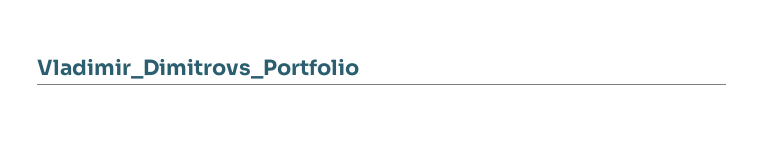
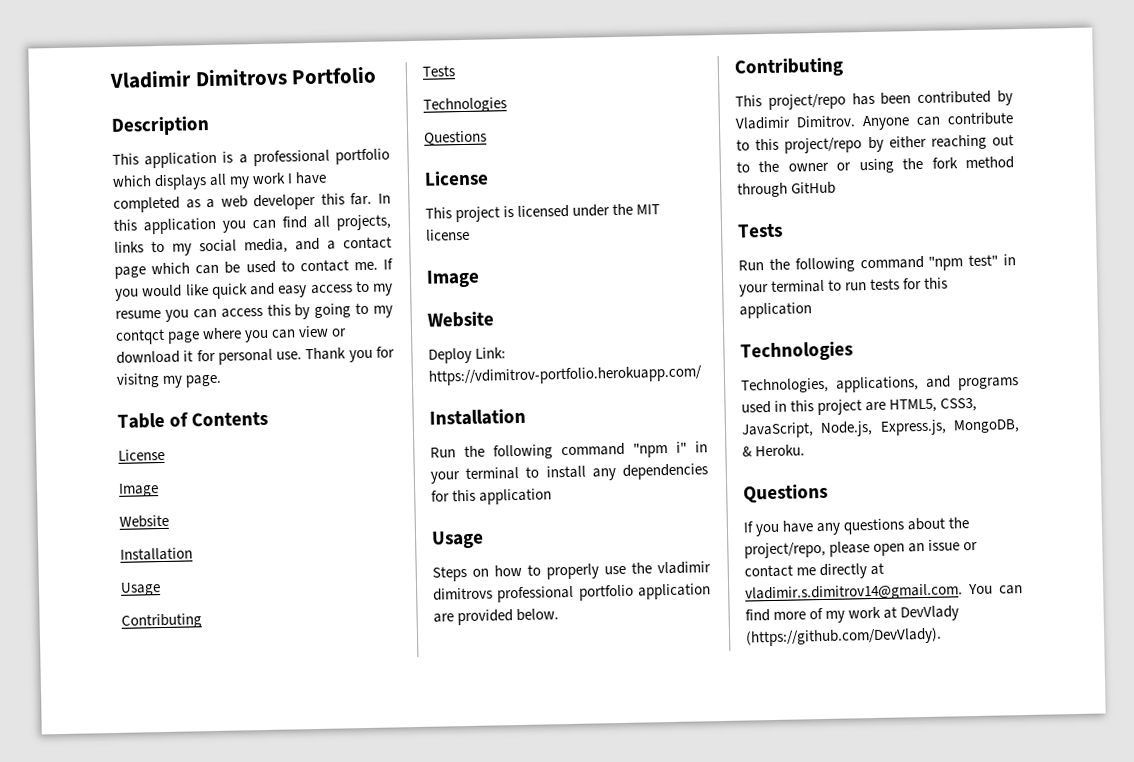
- Vladimir_Dimitrovs_Portfolio
+ Vladimir Dimitrovs Portfolio
+ Description
+ This application is a professional portfolio which displays all my work I have completed as a web developer this far. In this application you can find all projects, links to my social media, and a contact page which can be used to contact me. If you would like quick and easy access to my resume you can access this by going to my contqct page where you can view or download it for personal use. Thank you for visitng my page.
+ Table of Contents
+ License
+ Image
+ Website
+ Installation
+ Usage
+ Contributing
+ Tests
+ Technologies
+ Questions
+ License
+ This project is licensed under the MIT license
+ Image
+ Website
+ Deploy Link: https://vdimitrov-portfolio.herokuapp.com/
+ Installation
+ Run the following command "npm i" in your terminal to install any dependencies for this application
+ Usage
+ Steps on how to properly use the vladimir dimitrovs professional portfolio application are provided below.
+ Contributing
+ This project/repo has been contributed by Vladimir Dimitrov. Anyone can contribute to this project/repo by either reaching out to the owner or using the fork method through GitHub
+ Tests
+ Run the following command "npm test" in your terminal to run tests for this application
+ Technologies
+ Technologies, applications, and programs used in this project are HTML5, CSS3, JavaScript, Node.js, Express.js, MongoDB, & Heroku.
+ Questions
+ If you have any questions about the project/repo, please open an issue or contact me directly at vladimir.s.dimitrov14@gmail.com. You can find more of my work at DevVlady (https://github.com/DevVlady).

